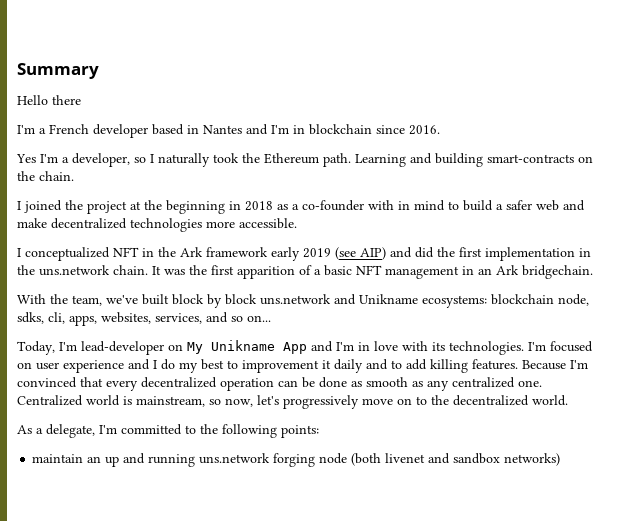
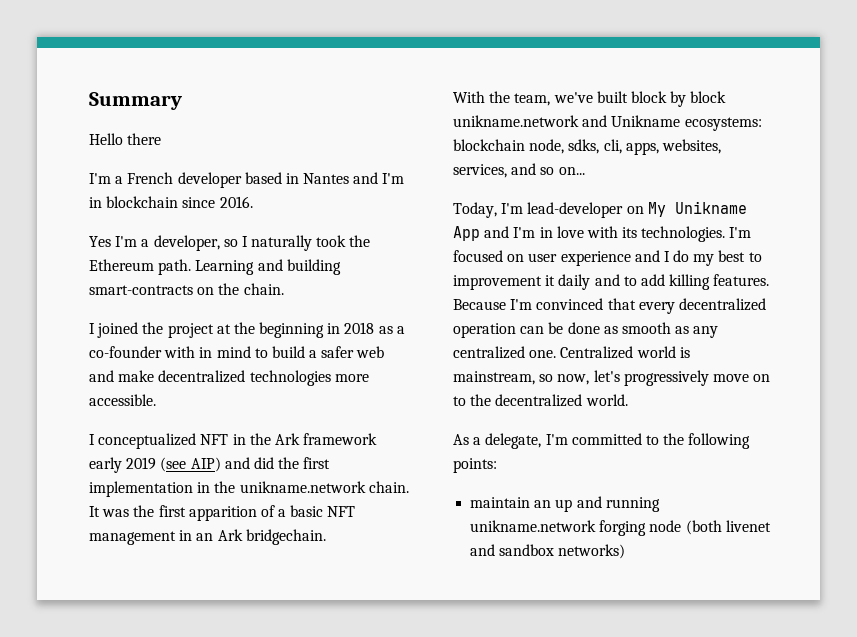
- I conceptualized NFT in the Ark framework early 2019 (see AIP) and did the first implementation in the uns.network chain.
+ I conceptualized NFT in the Ark framework early 2019 (see AIP) and did the first implementation in the unikname.network chain.
- With the team, we've built block by block uns.network and Unikname ecosystems: blockchain node, sdks, cli, apps, websites, services, and so on...
+ With the team, we've built block by block unikname.network and Unikname ecosystems: blockchain node, sdks, cli, apps, websites, services, and so on...
- maintain an up and running uns.network forging node (both livenet and sandbox networks)
+ maintain an up and running unikname.network forging node (both livenet and sandbox networks)

